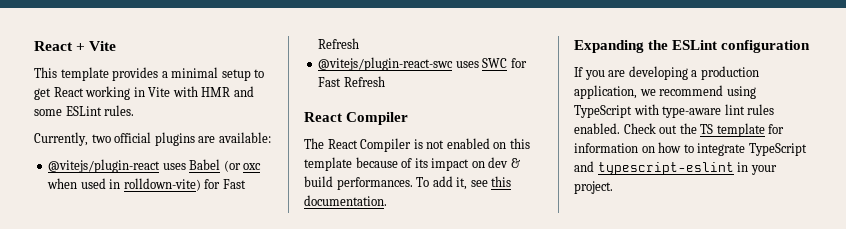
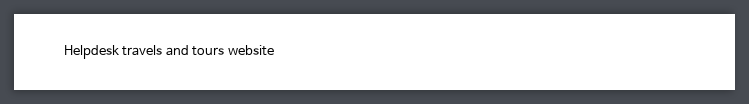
- React + Vite
- This template provides a minimal setup to get React working in Vite with HMR and some ESLint rules.
- Currently, two official plugins are available:
- @vitejs/plugin-react uses Babel (or oxc when used in rolldown-vite) for Fast Refresh
- @vitejs/plugin-react-swc uses SWC for Fast Refresh
- React Compiler
- The React Compiler is not enabled on this template because of its impact on dev & build performances. To add it, see this documentation.
- Expanding the ESLint configuration
- If you are developing a production application, we recommend using TypeScript with type-aware lint rules enabled. Check out the TS template for information on how to integrate TypeScript and typescript-eslint in your project.
+ Helpdesk travels and tours website

